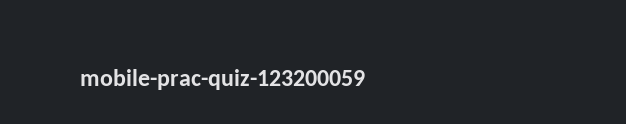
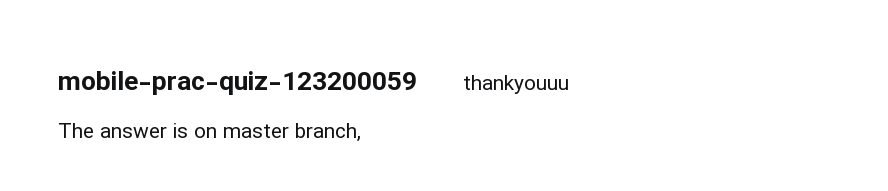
+ The answer is on master branch, thankyouuu

